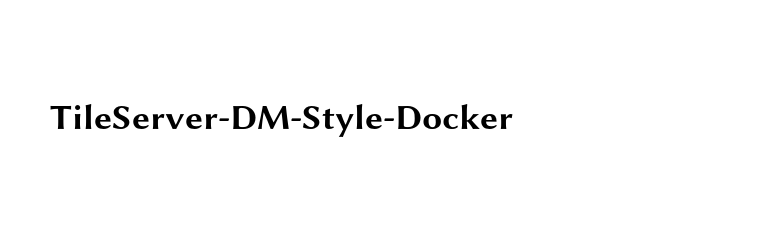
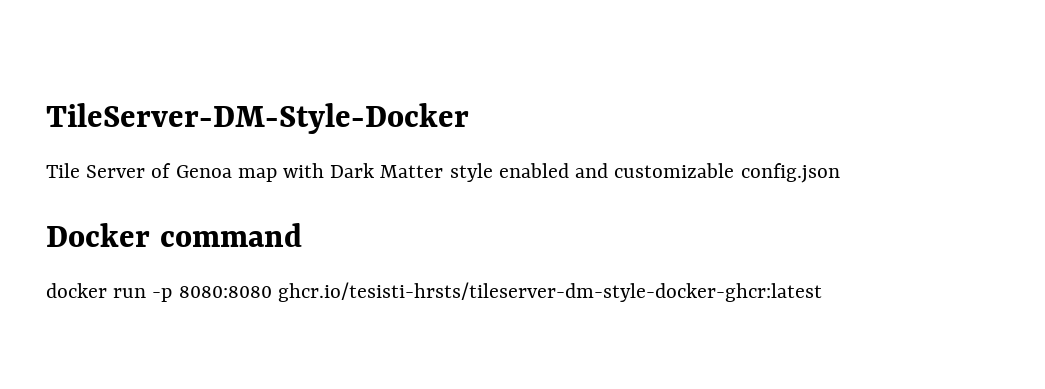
+ Tile Server of Genoa map with Dark Matter style enabled and customizable config.json
+ Docker command
+ docker run -p 8080:8080 ghcr.io/tesisti-hrsts/tileserver-dm-style-docker-ghcr:latest

